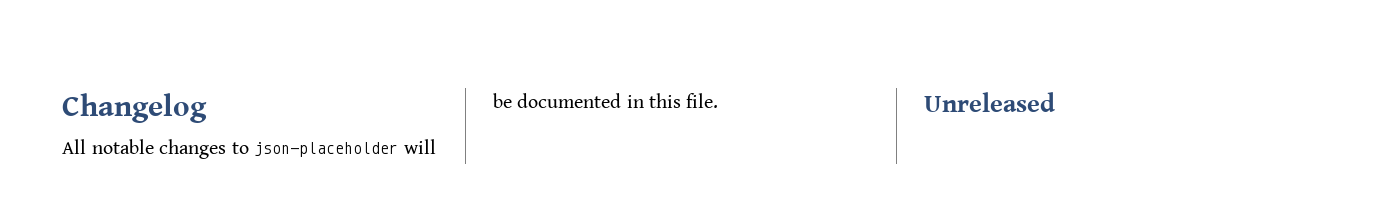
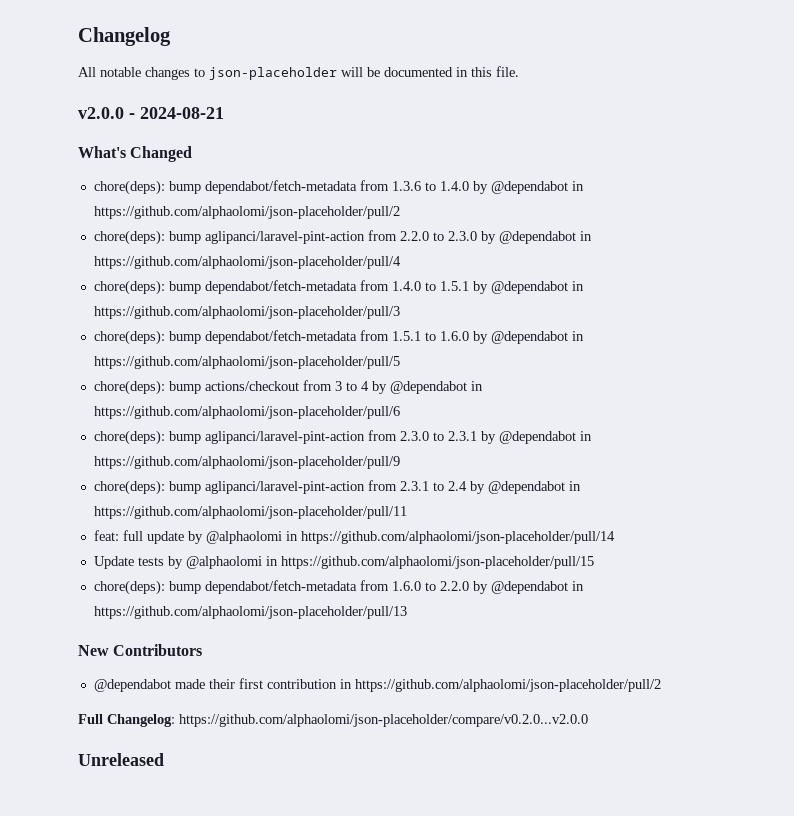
+ v2.0.0 - 2024-08-21
+ What's Changed
+ chore(deps): bump dependabot/fetch-metadata from 1.3.6 to 1.4.0 by @dependabot in https://github.com/alphaolomi/json-placeholder/pull/2
+ chore(deps): bump aglipanci/laravel-pint-action from 2.2.0 to 2.3.0 by @dependabot in https://github.com/alphaolomi/json-placeholder/pull/4
+ chore(deps): bump dependabot/fetch-metadata from 1.4.0 to 1.5.1 by @dependabot in https://github.com/alphaolomi/json-placeholder/pull/3
+ chore(deps): bump dependabot/fetch-metadata from 1.5.1 to 1.6.0 by @dependabot in https://github.com/alphaolomi/json-placeholder/pull/5
+ chore(deps): bump actions/checkout from 3 to 4 by @dependabot in https://github.com/alphaolomi/json-placeholder/pull/6
+ chore(deps): bump aglipanci/laravel-pint-action from 2.3.0 to 2.3.1 by @dependabot in https://github.com/alphaolomi/json-placeholder/pull/9
+ chore(deps): bump aglipanci/laravel-pint-action from 2.3.1 to 2.4 by @dependabot in https://github.com/alphaolomi/json-placeholder/pull/11
+ feat: full update by @alphaolomi in https://github.com/alphaolomi/json-placeholder/pull/14
+ Update tests by @alphaolomi in https://github.com/alphaolomi/json-placeholder/pull/15
+ chore(deps): bump dependabot/fetch-metadata from 1.6.0 to 2.2.0 by @dependabot in https://github.com/alphaolomi/json-placeholder/pull/13
+ New Contributors
+ @dependabot made their first contribution in https://github.com/alphaolomi/json-placeholder/pull/2
+ Full Changelog: https://github.com/alphaolomi/json-placeholder/compare/v0.2.0...v2.0.0

